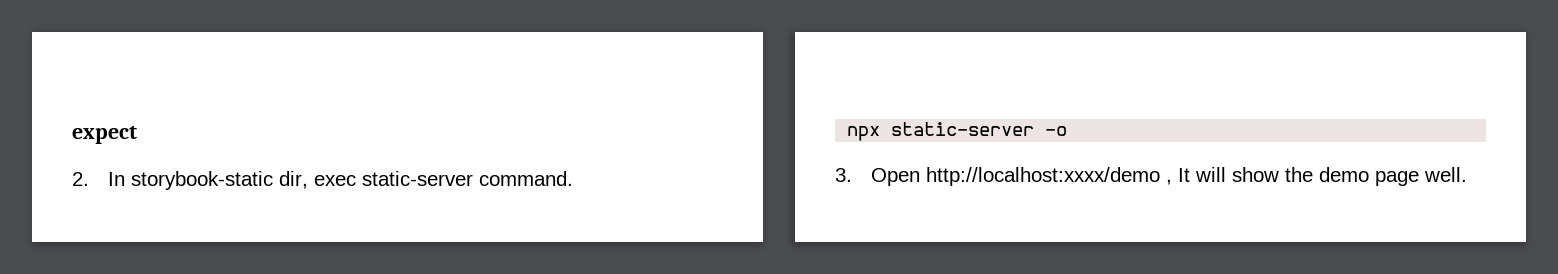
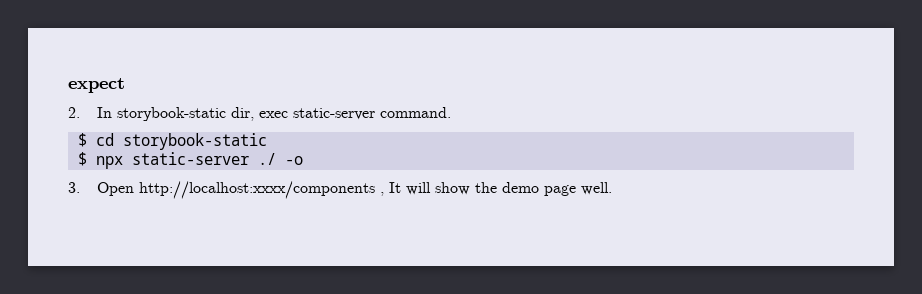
- npx static-server -o
+ $ cd storybook-static
+ $ npx static-server ./ -o
- 3. Open http://localhost:xxxx/demo , It will show the demo page well.
+ 3. Open http://localhost:xxxx/components , It will show the demo page well.

